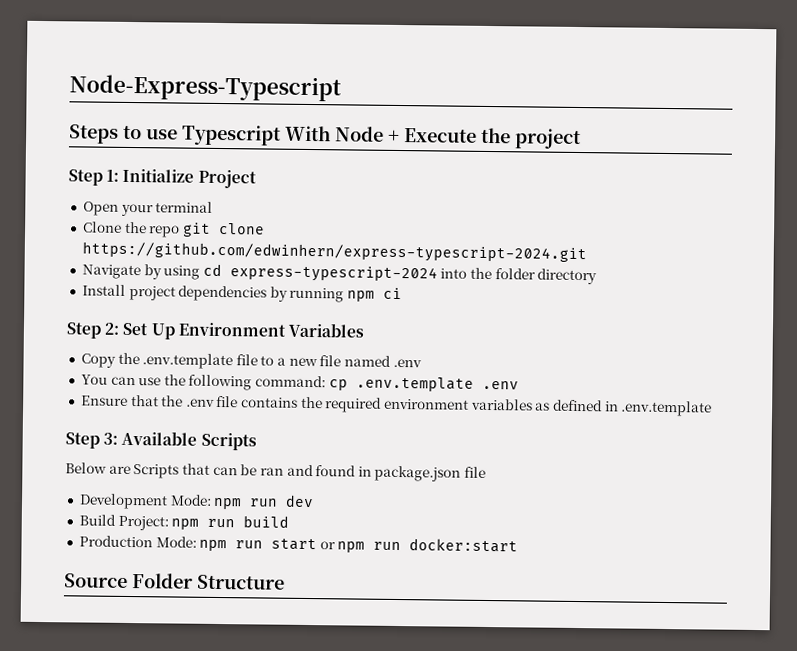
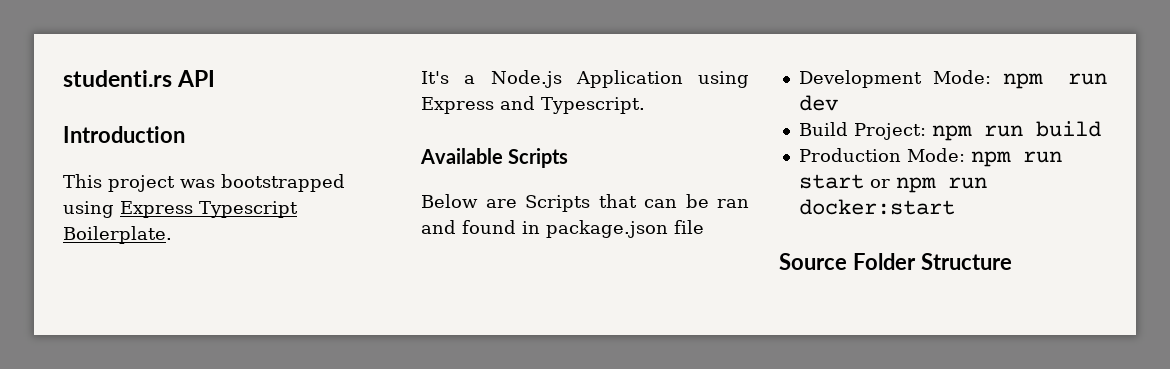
- Node-Express-Typescript
- Steps to use Typescript With Node + Execute the project
- Step 1: Initialize Project
- Open your terminal
- Clone the repo git clone https://github.com/edwinhern/express-typescript-2024.git
- Navigate by using cd express-typescript-2024 into the folder directory
- Install project dependencies by running npm ci
- Step 2: Set Up Environment Variables
- Copy the .env.template file to a new file named .env
- You can use the following command: cp .env.template .env
- Ensure that the .env file contains the required environment variables as defined in .env.template
- Step 3: Available Scripts
+ studenti.rs API
+ Introduction
+ This project was bootstrapped using Express Typescript Boilerplate.
+ It's a Node.js Application using Express and Typescript.
+ Available Scripts

